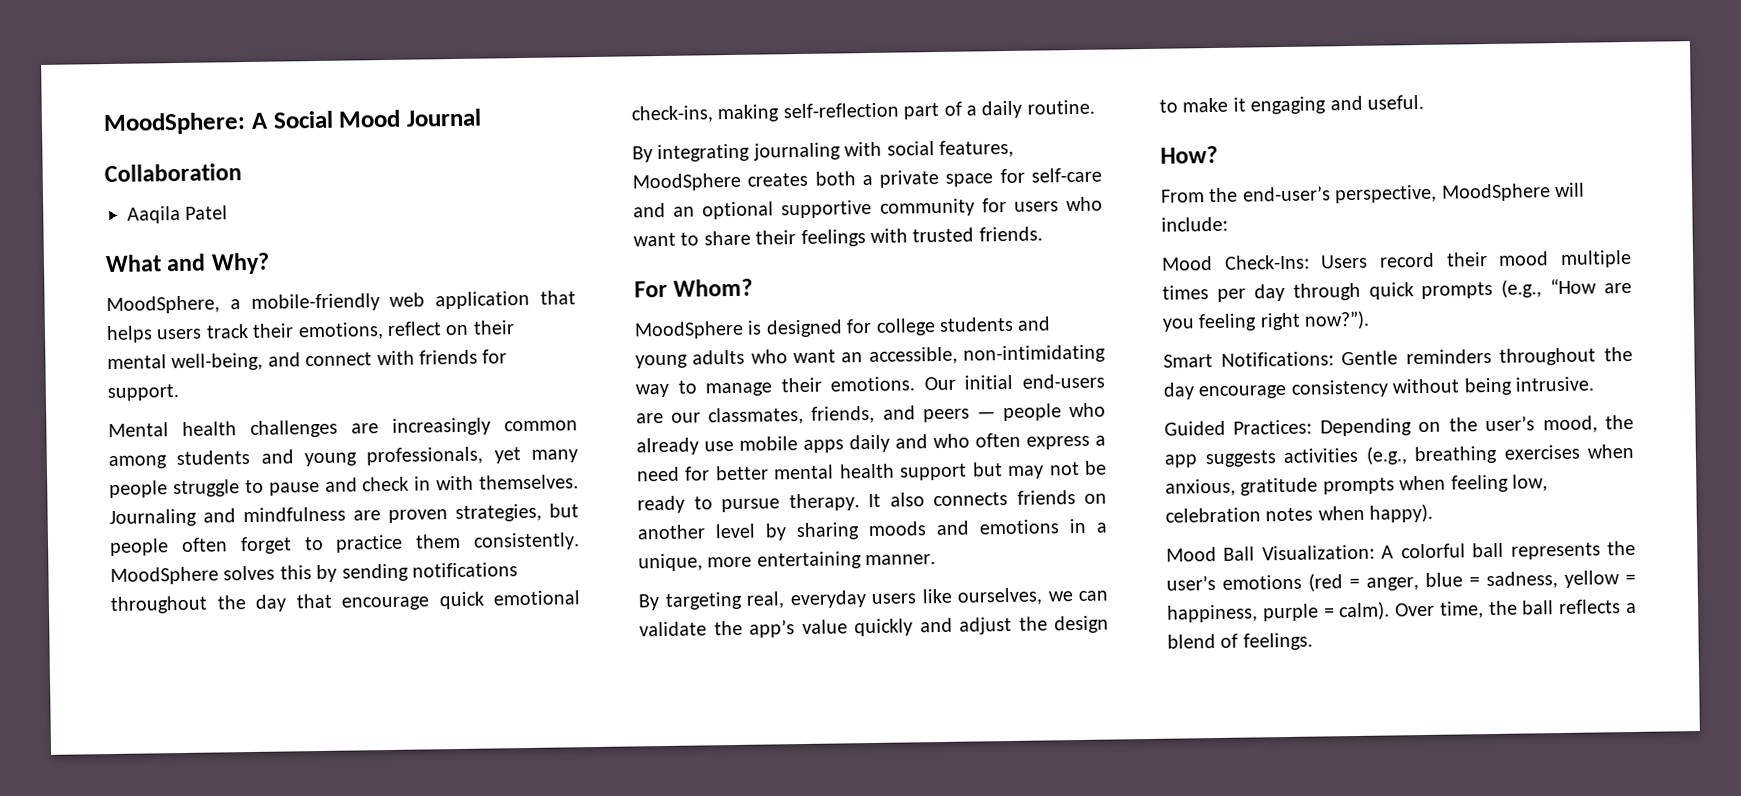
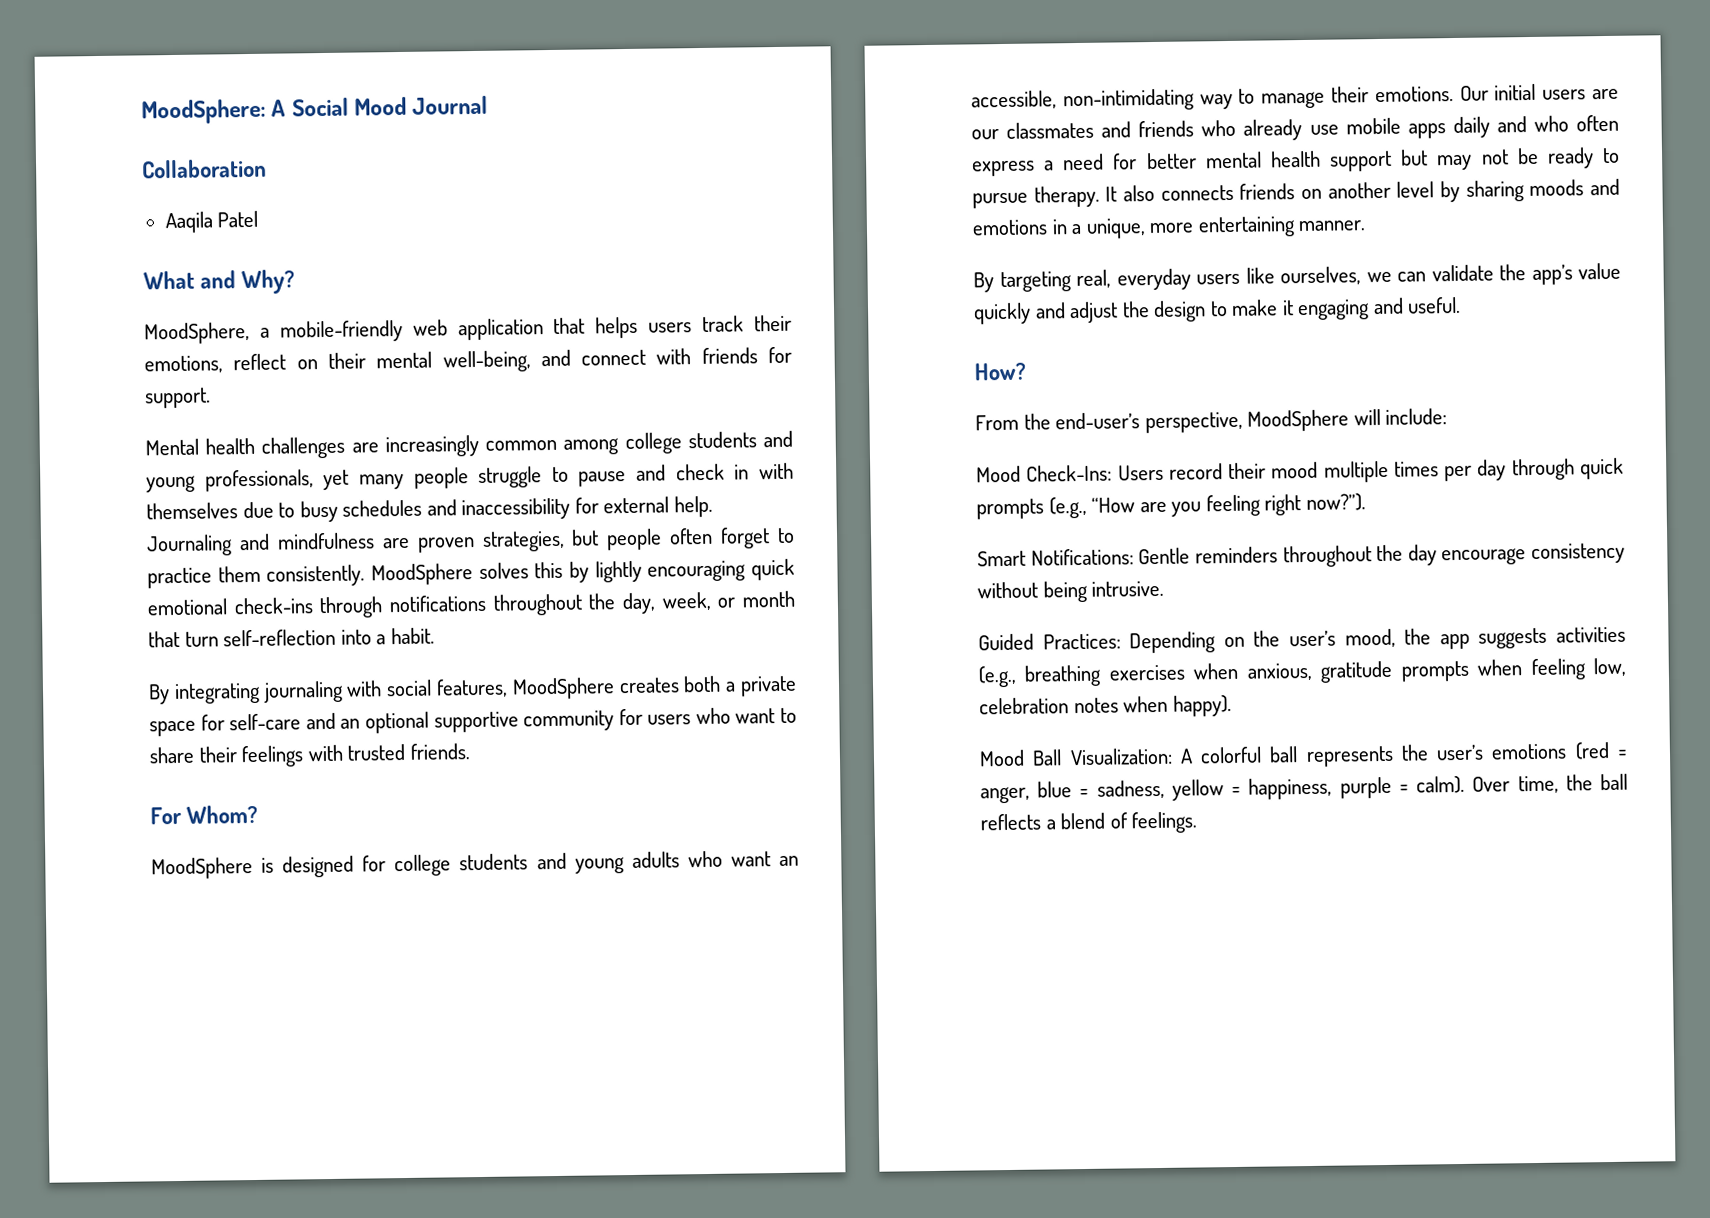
- Mental health challenges are increasingly common among students and young professionals, yet many people struggle to pause and check in with themselves.
+ Mental health challenges are increasingly common among college students and young professionals, yet many people struggle to pause and check in with themselves due to busy schedules and inaccessibility for external help.
- MoodSphere solves this by sending notifications throughout the day that encourage quick emotional check-ins, making self-reflection part of a daily routine.
+ MoodSphere solves this by lightly encouraging quick emotional check-ins through notifications throughout the day, week, or month that turn self-reflection into a habit.
- Our initial end-users are our classmates, friends, and peers — people who already use mobile apps daily and who often express a need for better mental health support but may not be ready to pursue therapy.
+ Our initial users are our classmates and friends who already use mobile apps daily and who often express a need for better mental health support but may not be ready to pursue therapy.

